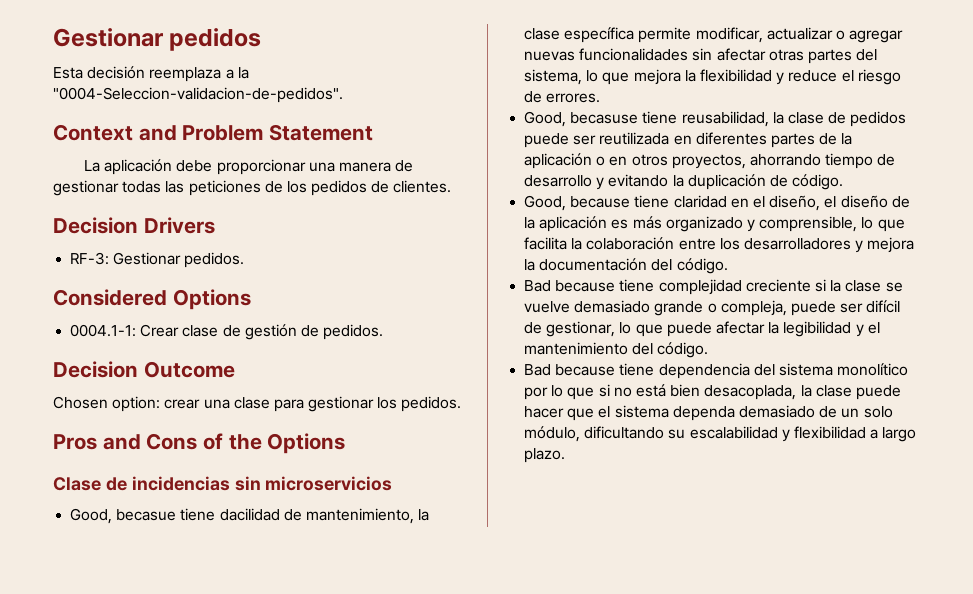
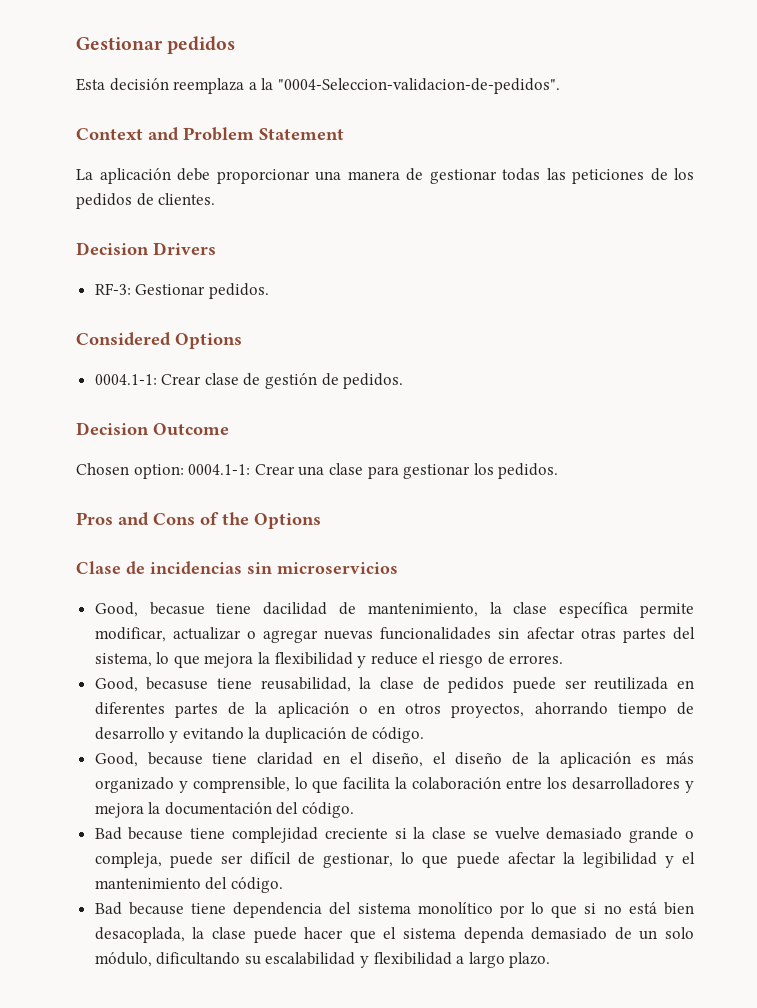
- Chosen option: crear una clase para gestionar los pedidos.
+ Chosen option: 0004.1-1: Crear una clase para gestionar los pedidos.

